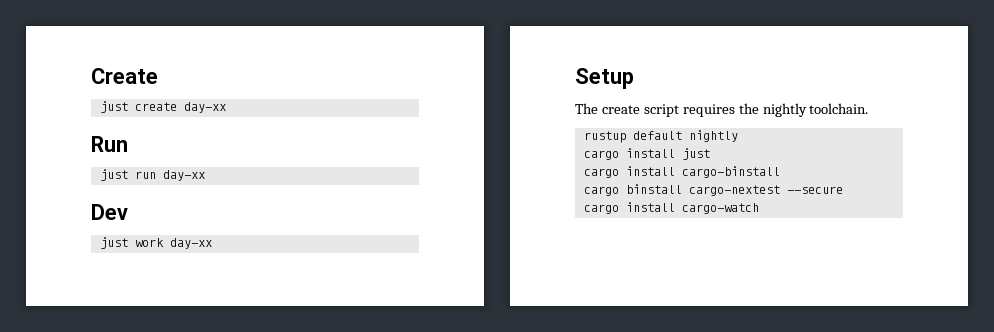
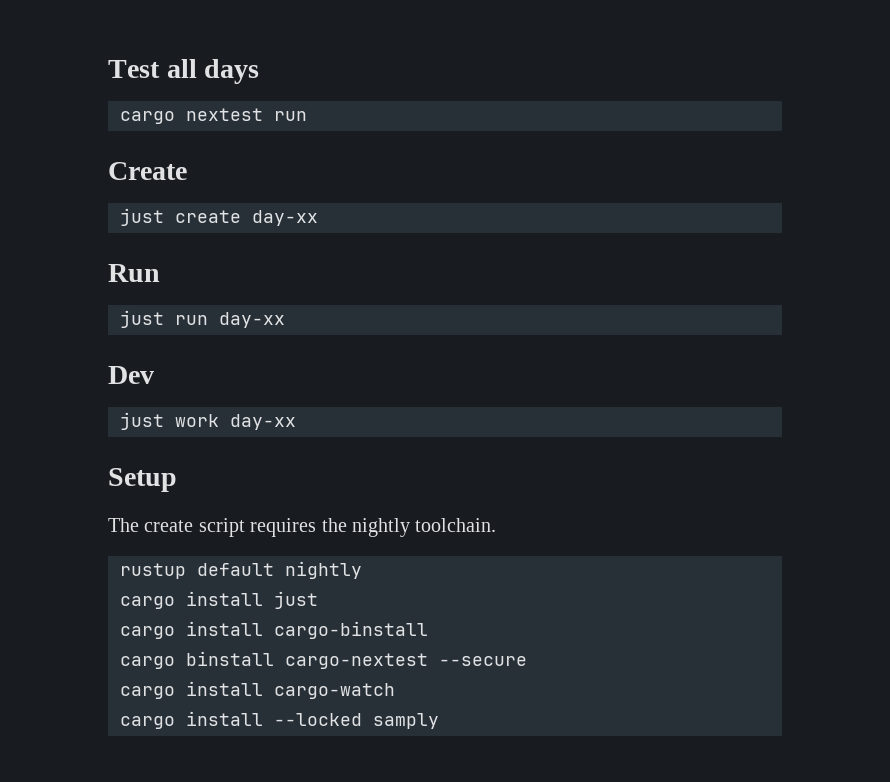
+ Test all days
+ cargo nextest run
+ cargo install --locked samply

